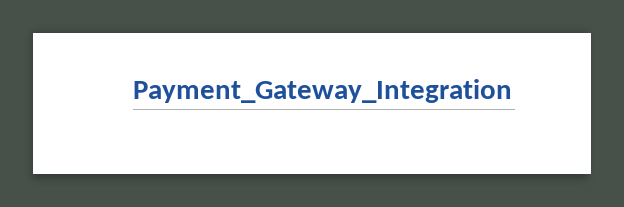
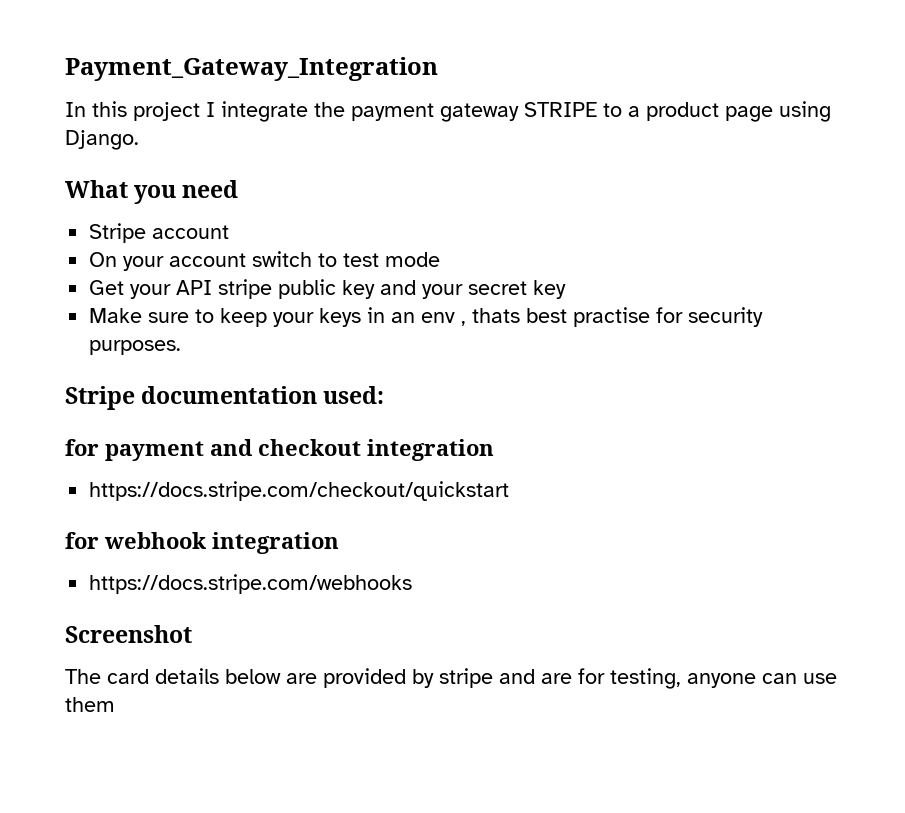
+ In this project I integrate the payment gateway STRIPE to a product page using Django.
+ What you need
+ Stripe account
+ On your account switch to test mode
+ Get your API stripe public key and your secret key
+ Make sure to keep your keys in an env , thats best practise for security purposes.
+ Stripe documentation used:
+ for payment and checkout integration
+ https://docs.stripe.com/checkout/quickstart
+ for webhook integration
+ https://docs.stripe.com/webhooks
+ Screenshot
+ The card details below are provided by stripe and are for testing, anyone can use them

